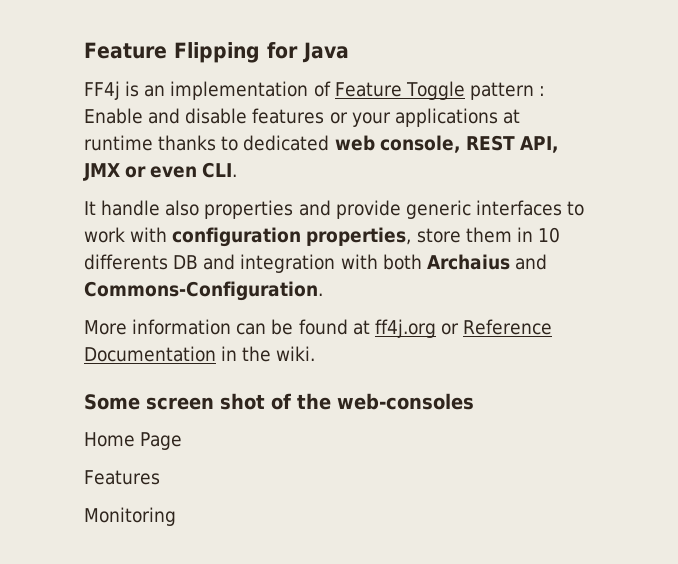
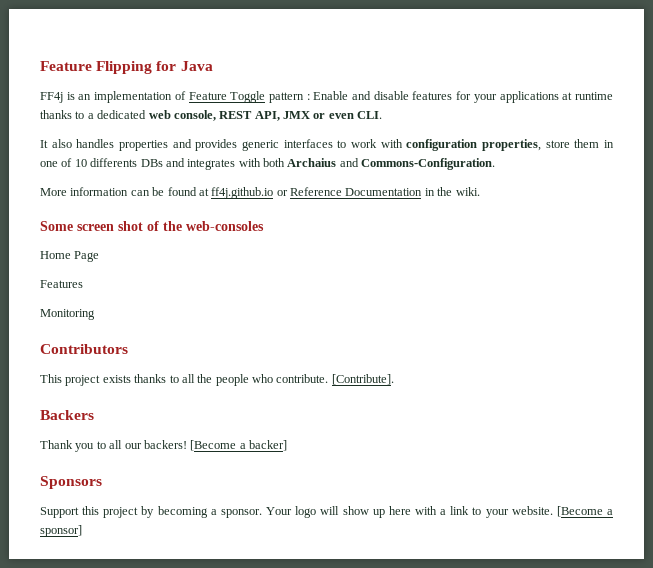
- FF4j is an implementation of Feature Toggle pattern : Enable and disable features or your applications at runtime thanks to dedicated web console, REST API, JMX or even CLI.
+ FF4j is an implementation of Feature Toggle pattern : Enable and disable features for your applications at runtime thanks to a dedicated web console, REST API, JMX or even CLI.
- It handle also properties and provide generic interfaces to work with configuration properties, store them in 10 differents DB and integration with both Archaius and Commons-Configuration.
+ It also handles properties and provides generic interfaces to work with configuration properties, store them in one of 10 differents DBs and integrates with both Archaius and Commons-Configuration.
- More information can be found at ff4j.org or Reference Documentation in the wiki.
+ More information can be found at ff4j.github.io or Reference Documentation in the wiki.
+ Contributors
+ This project exists thanks to all the people who contribute. [Contribute].
+ Backers
+ Thank you to all our backers! [Become a backer]
+ Sponsors
+ Support this project by becoming a sponsor. Your logo will show up here with a link to your website. [Become a sponsor]

